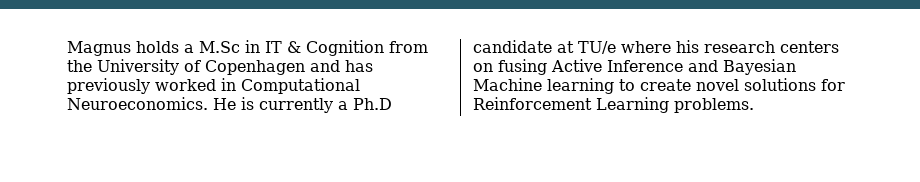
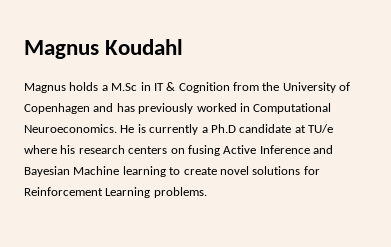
+ Magnus Koudahl

